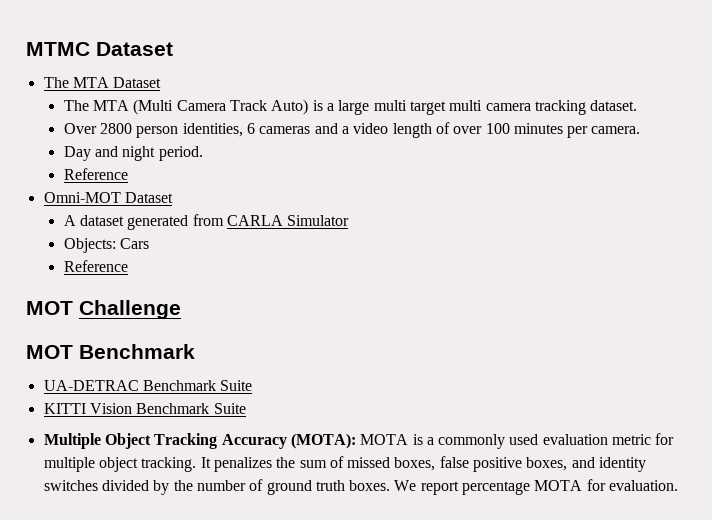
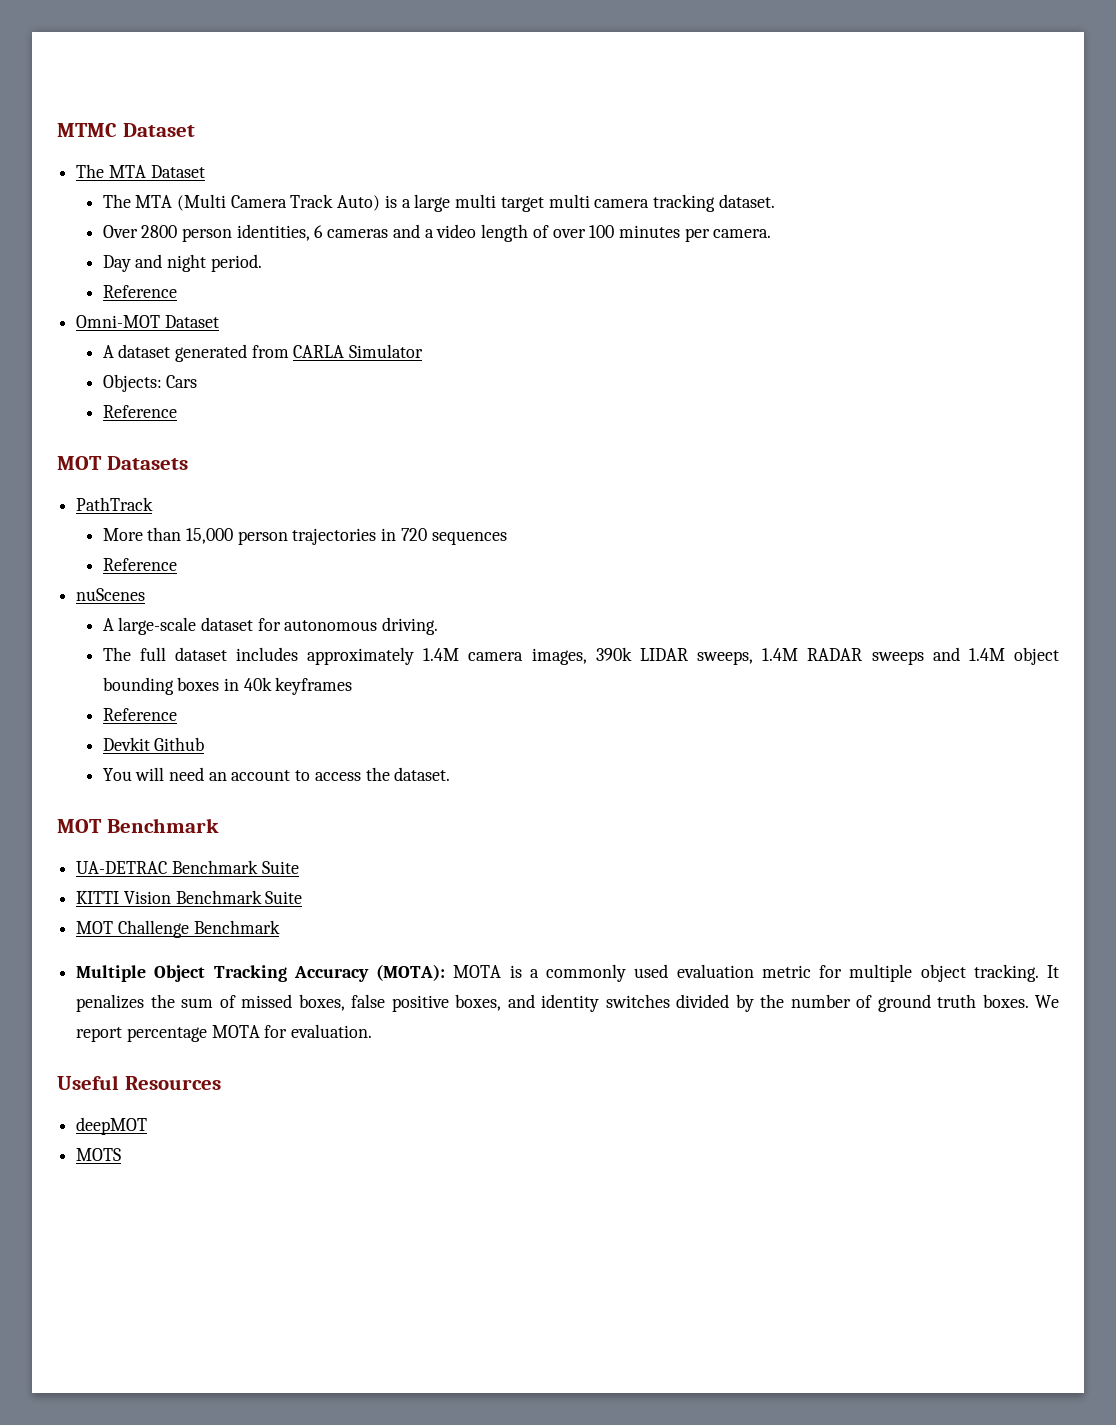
- MOT Challenge
+ MOT Datasets
+ PathTrack
+ More than 15,000 person trajectories in 720 sequences
+ Reference
+ nuScenes
+ A large-scale dataset for autonomous driving.
+ The full dataset includes approximately 1.4M camera images, 390k LIDAR sweeps, 1.4M RADAR sweeps and 1.4M object bounding boxes in 40k keyframes
+ Reference
+ Devkit Github
+ You will need an account to access the dataset.
+ MOT Challenge Benchmark
+ Useful Resources
+ deepMOT
+ MOTS

